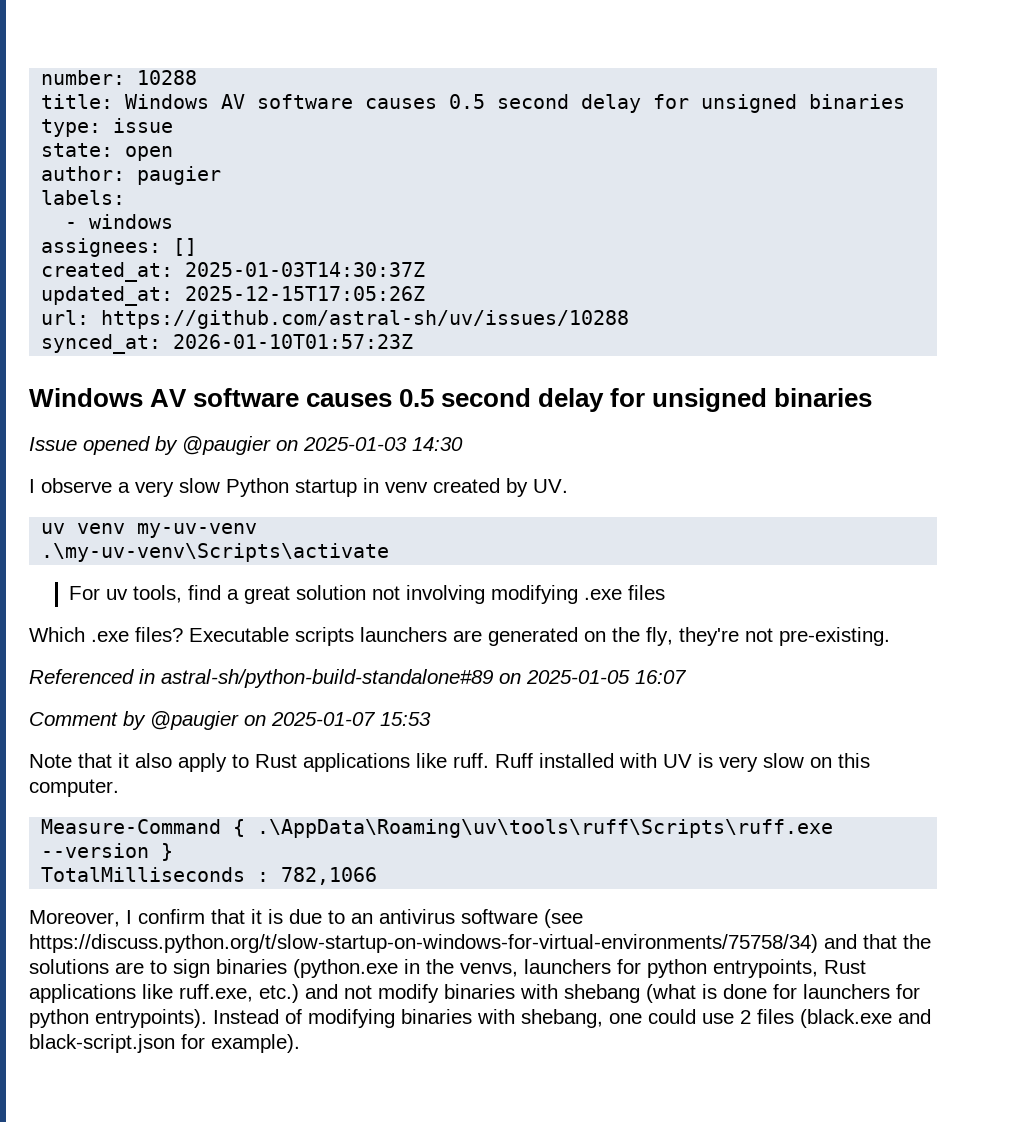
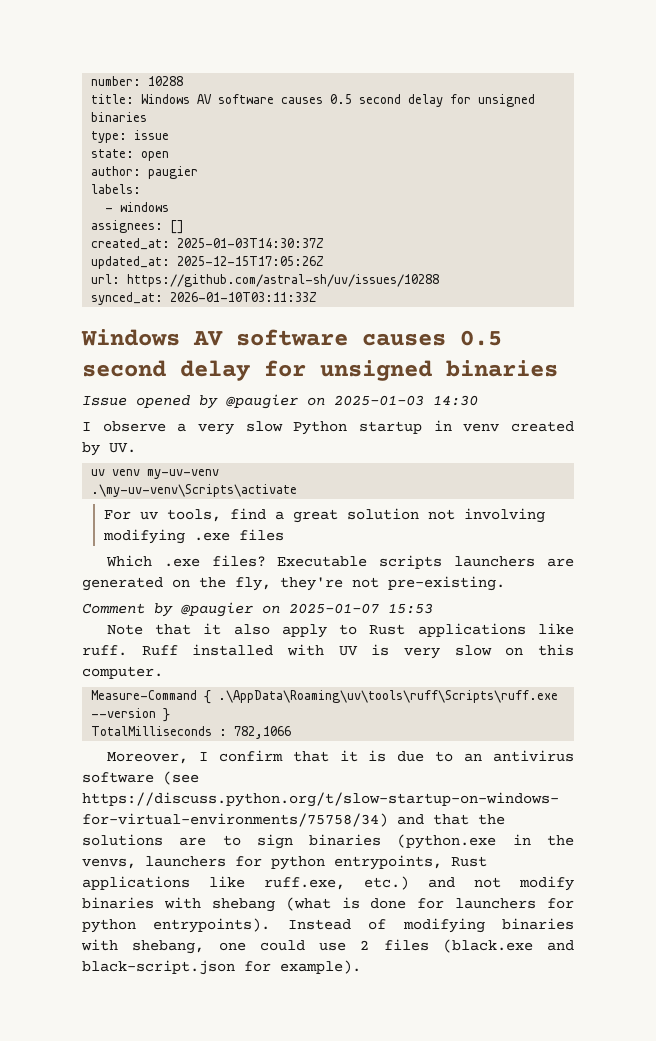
- synced_at: 2026-01-10T01:57:23Z
+ synced_at: 2026-01-10T03:11:33Z
- Referenced in astral-sh/python-build-standalone#89 on 2025-01-05 16:07

